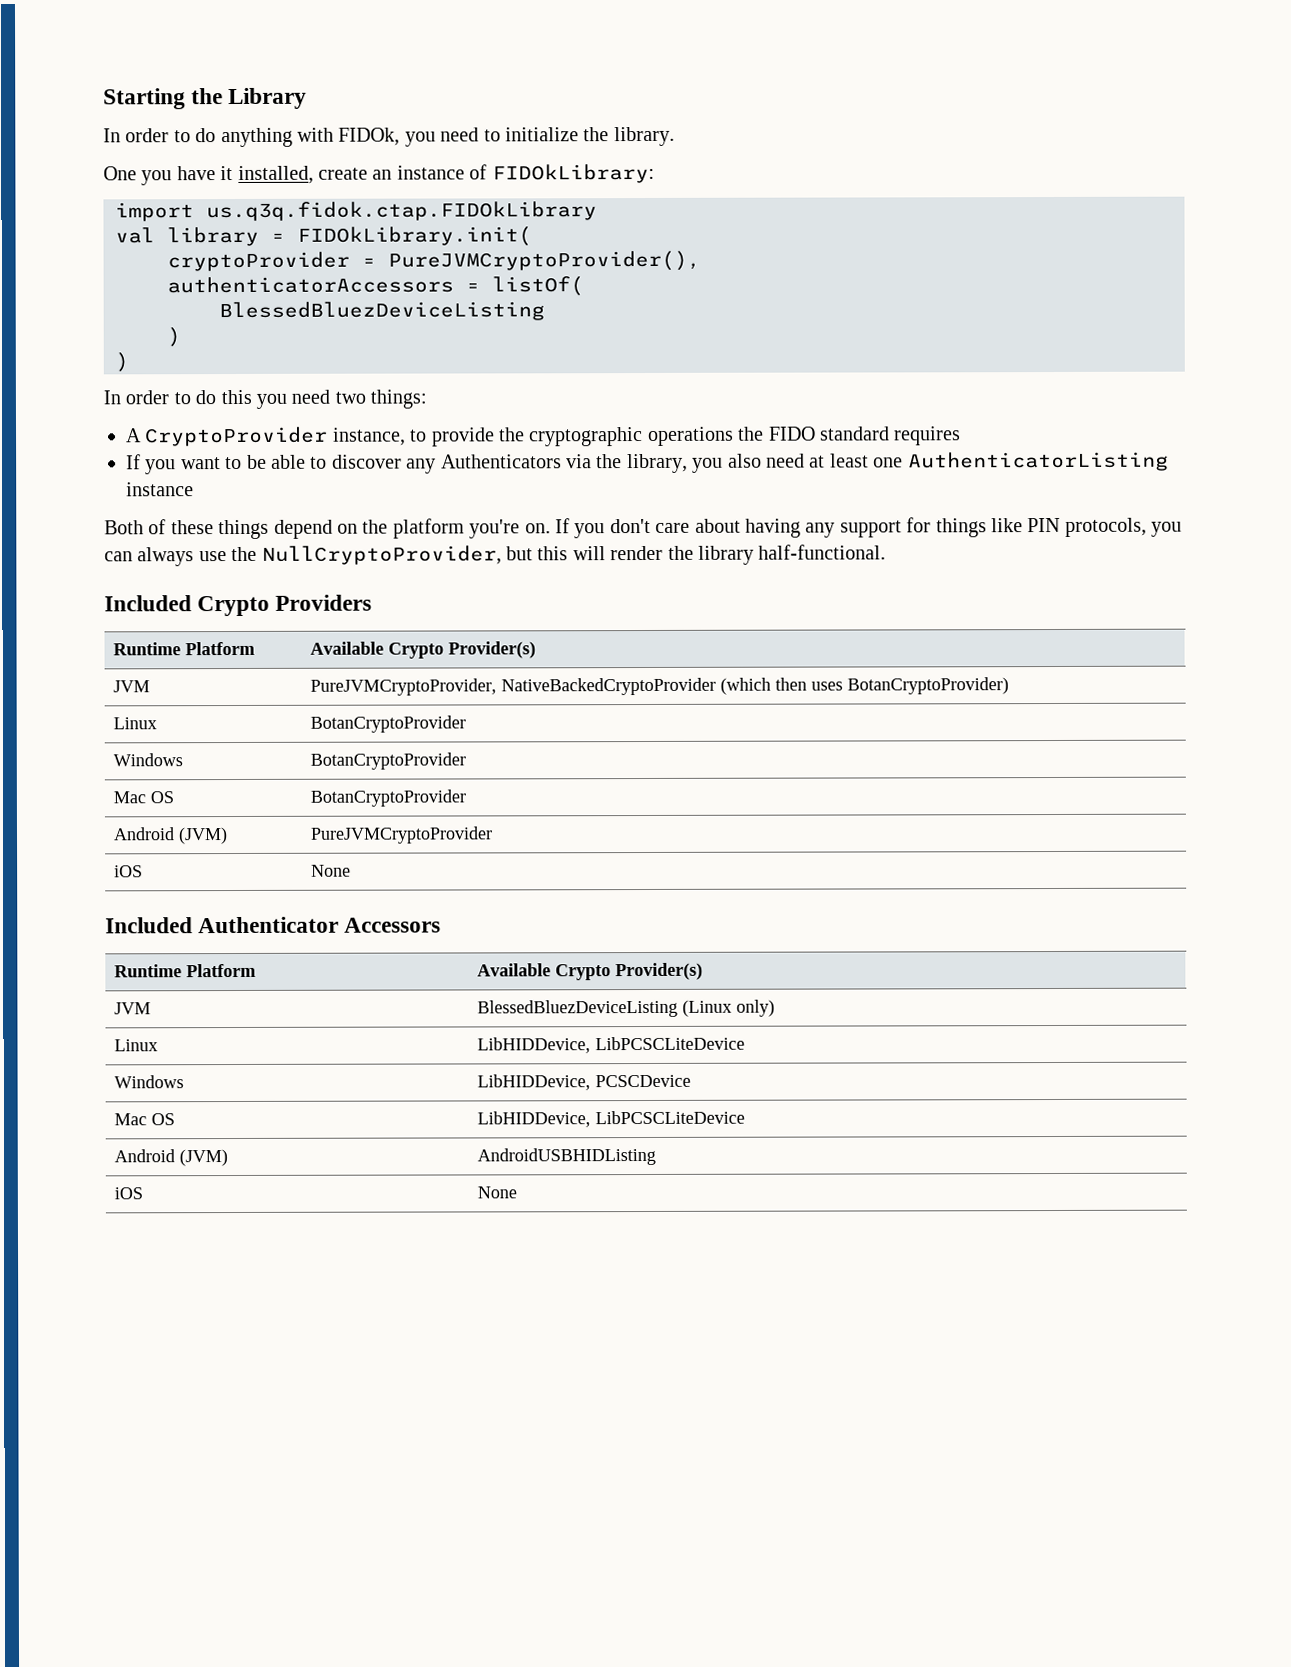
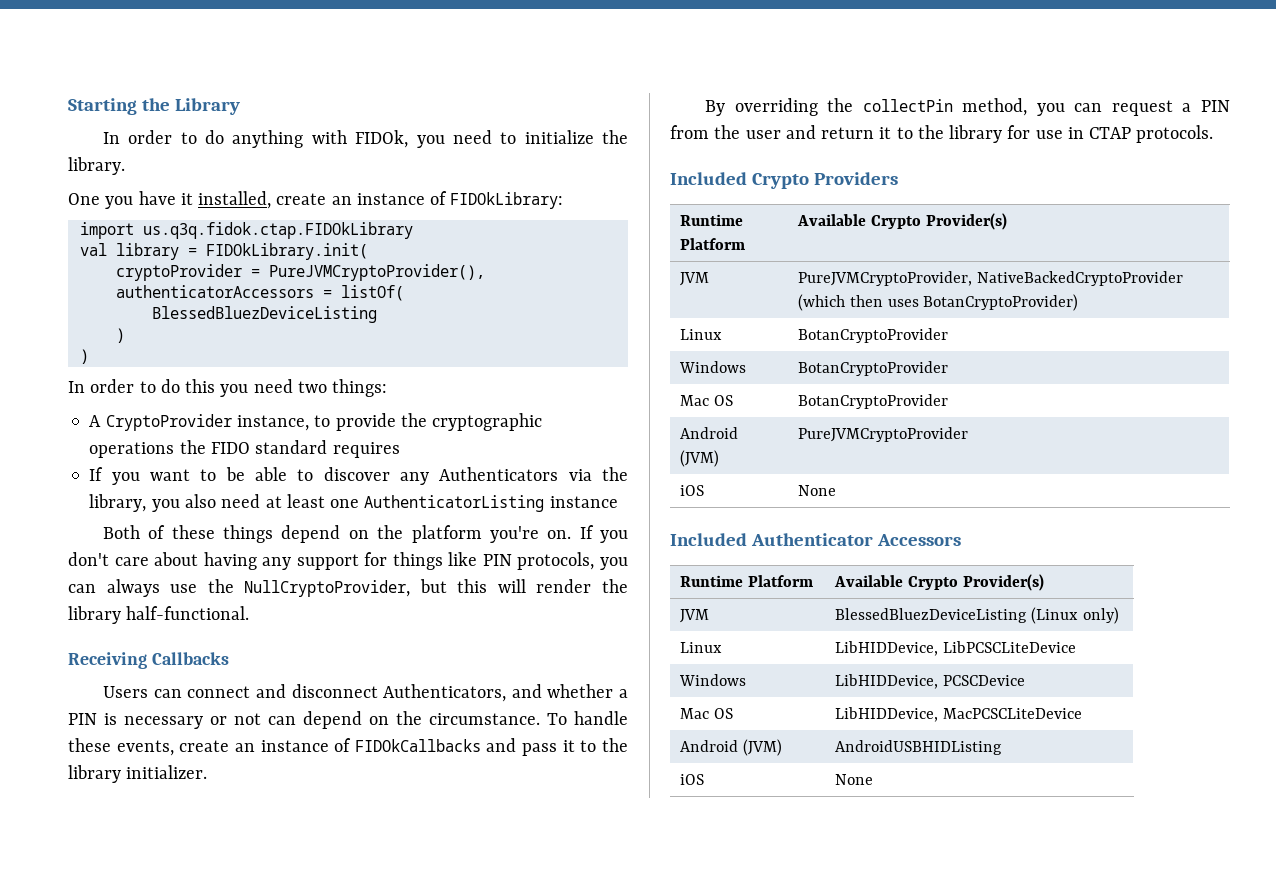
+ Receiving Callbacks
+ Users can connect and disconnect Authenticators, and whether a PIN is necessary or not can depend on the circumstance. To handle these events, create an instance of FIDOkCallbacks and pass it to the library initializer.
+ By overriding the collectPin method, you can request a PIN from the user and return it to the library for use in CTAP protocols.
- Mac OS | LibHIDDevice, LibPCSCLiteDevice
+ Mac OS | LibHIDDevice, MacPCSCLiteDevice

